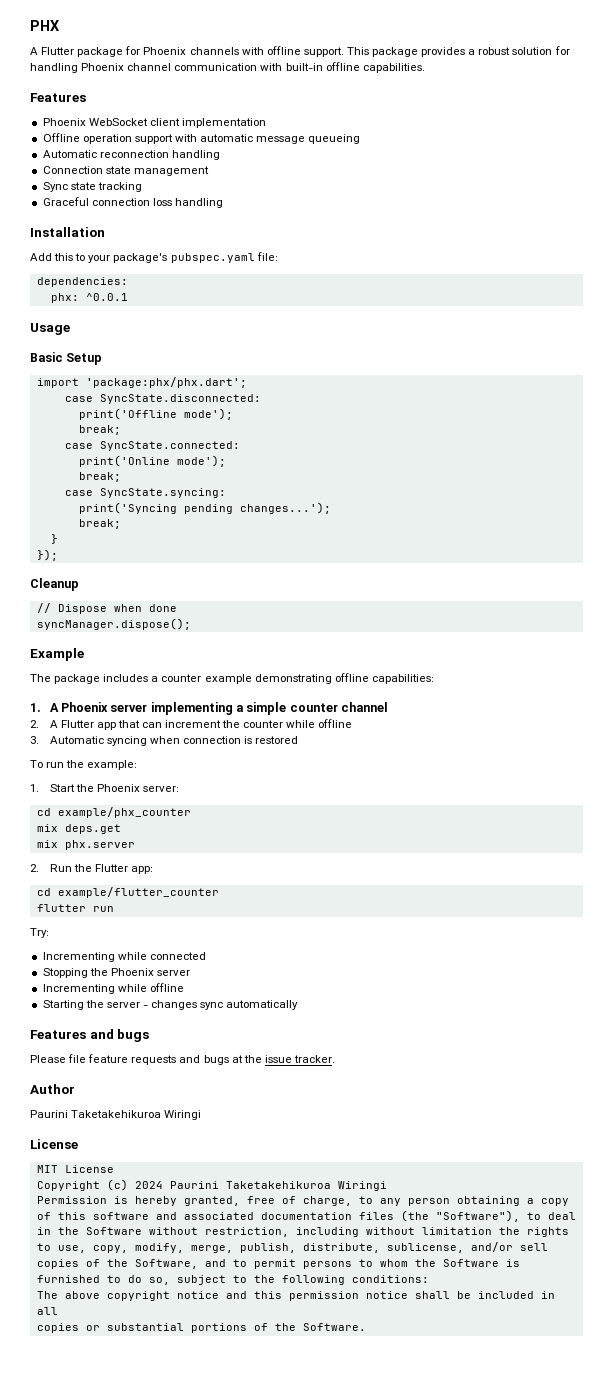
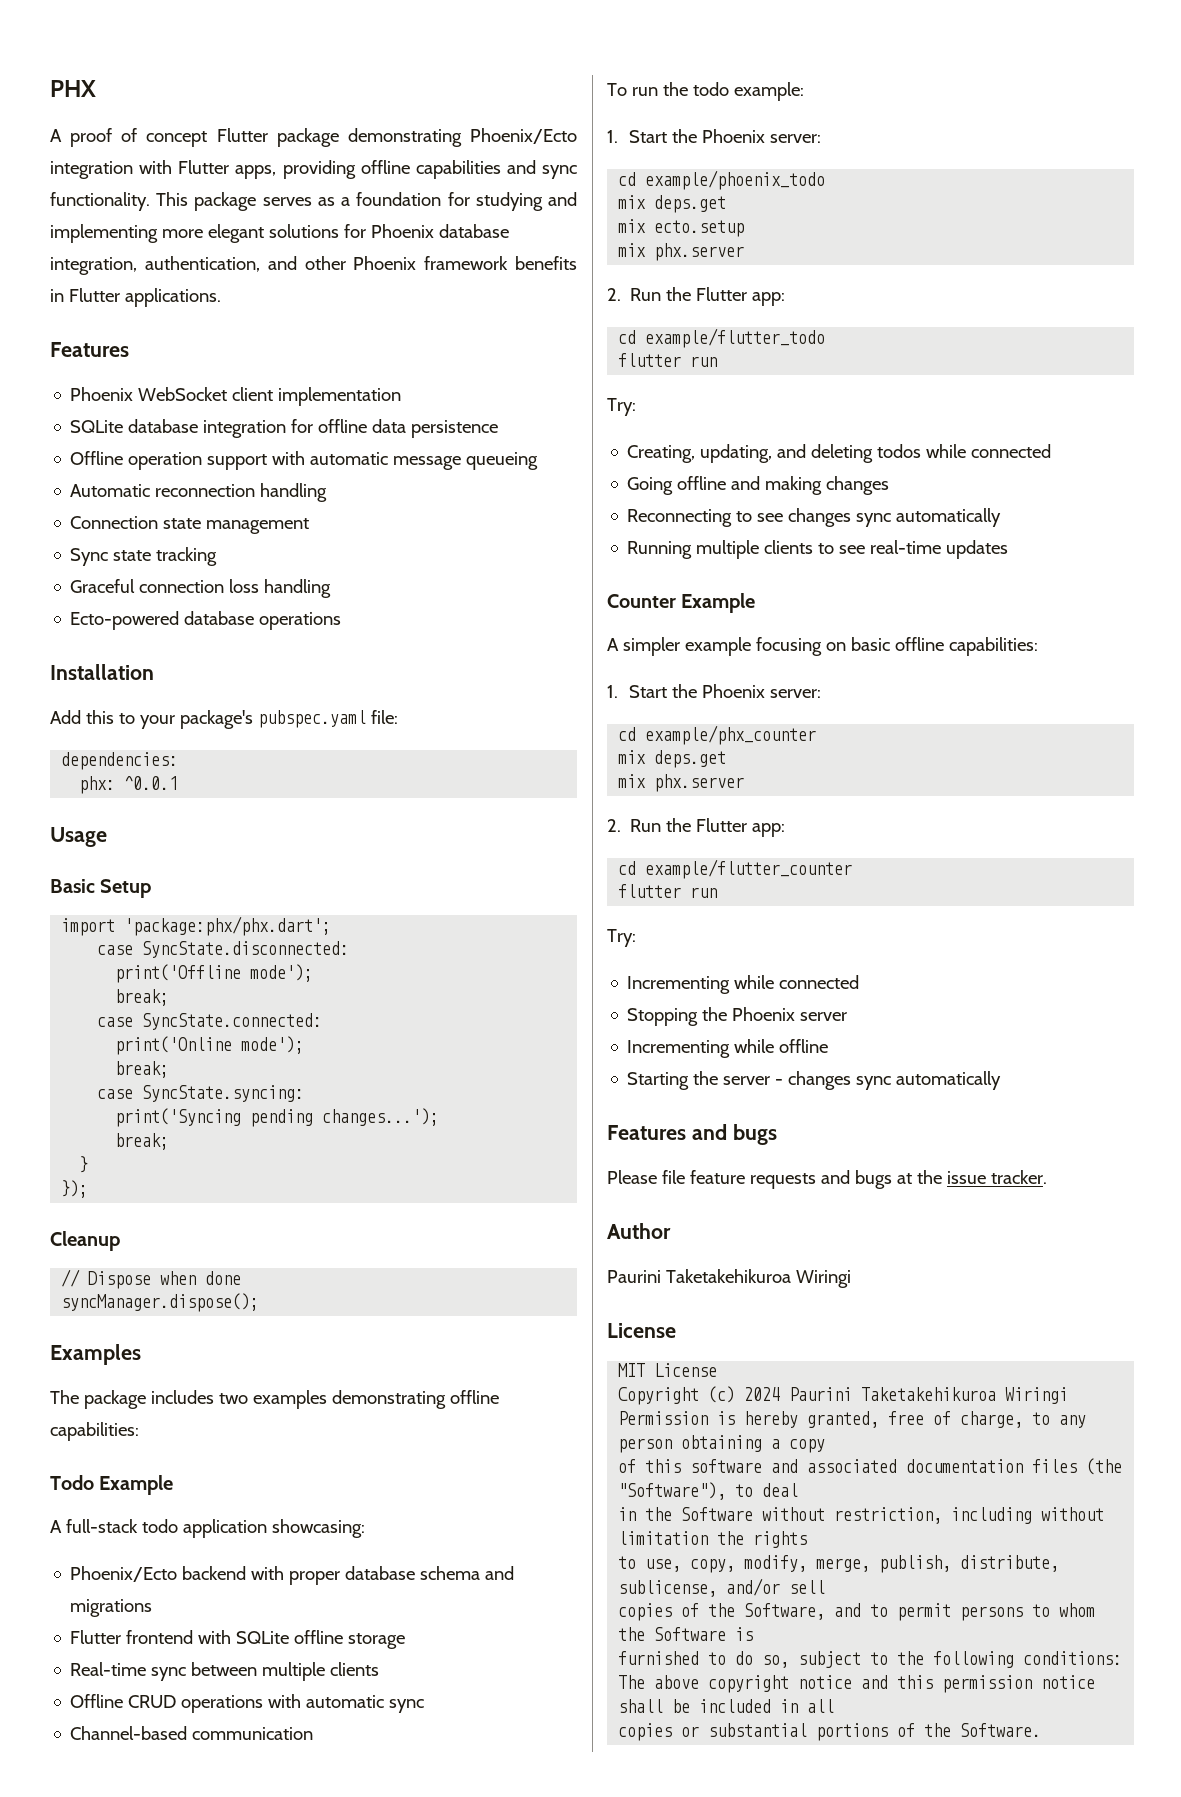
- A Flutter package for Phoenix channels with offline support. This package provides a robust solution for handling Phoenix channel communication with built-in offline capabilities.
+ A proof of concept Flutter package demonstrating Phoenix/Ecto integration with Flutter apps, providing offline capabilities and sync functionality. This package serves as a foundation for studying and implementing more elegant solutions for Phoenix database integration, authentication, and other Phoenix framework benefits in Flutter applications.
+ SQLite database integration for offline data persistence
+ Ecto-powered database operations
- Example
+ Examples
- The package includes a counter example demonstrating offline capabilities:
+ The package includes two examples demonstrating offline capabilities:
- 1. A Phoenix server implementing a simple counter channel
- 2. A Flutter app that can increment the counter while offline
- 3. Automatic syncing when connection is restored
+ Todo Example
+ A full-stack todo application showcasing:
+ Phoenix/Ecto backend with proper database schema and migrations
+ Flutter frontend with SQLite offline storage
+ Real-time sync between multiple clients
+ Offline CRUD operations with automatic sync
+ Channel-based communication
- To run the example:
+ To run the todo example:
+ cd example/phoenix_todo
+ mix deps.get
+ mix ecto.setup
+ mix phx.server
+ 2. Run the Flutter app:
+ cd example/flutter_todo
+ flutter run
+ Try:
+ Creating, updating, and deleting todos while connected
+ Going offline and making changes
+ Reconnecting to see changes sync automatically
+ Running multiple clients to see real-time updates
+ Counter Example
+ A simpler example focusing on basic offline capabilities:
+ 1. Start the Phoenix server:

